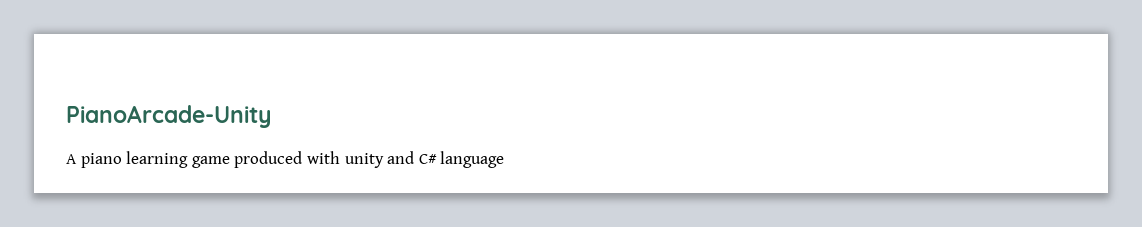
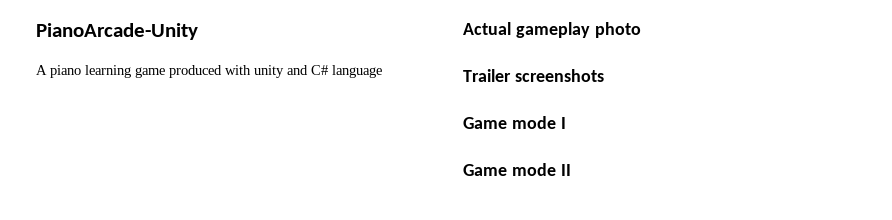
+ Actual gameplay photo
+ Trailer screenshots
+ Game mode I
+ Game mode II

